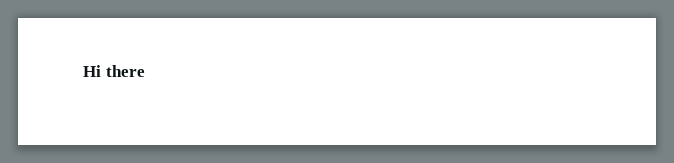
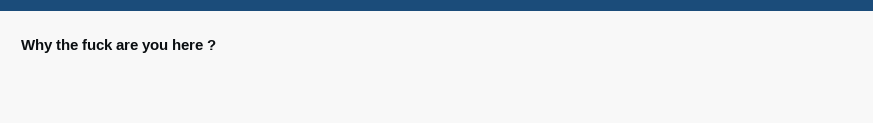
- Hi there
+ Why the fuck are you here ?

